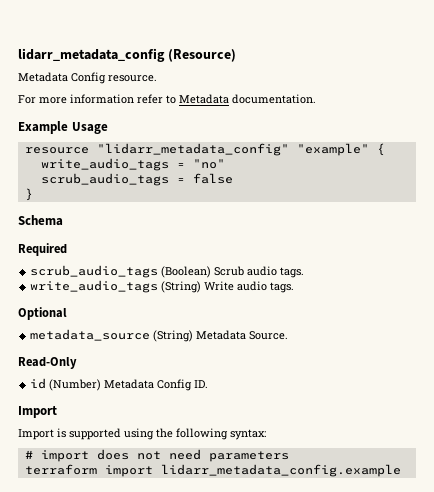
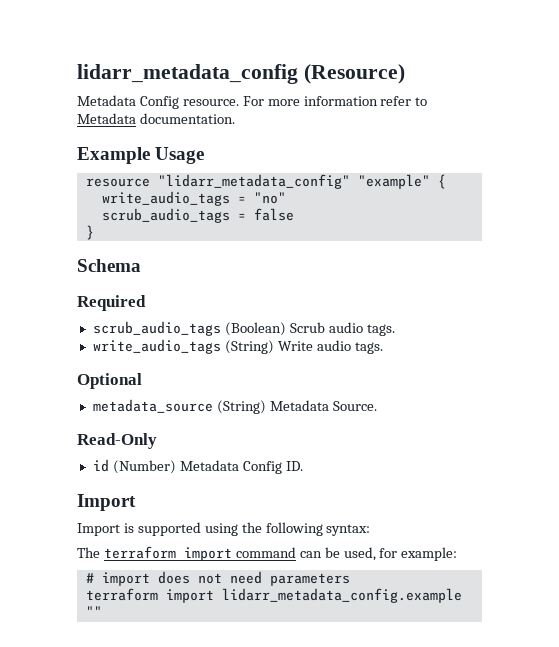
- Metadata Config resource.
- For more information refer to Metadata documentation.
+ Metadata Config resource. For more information refer to Metadata documentation.
+ The terraform import command can be used, for example:
- terraform import lidarr_metadata_config.example
+ terraform import lidarr_metadata_config.example ""

